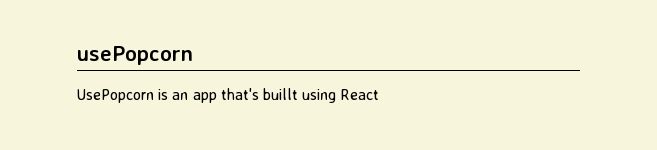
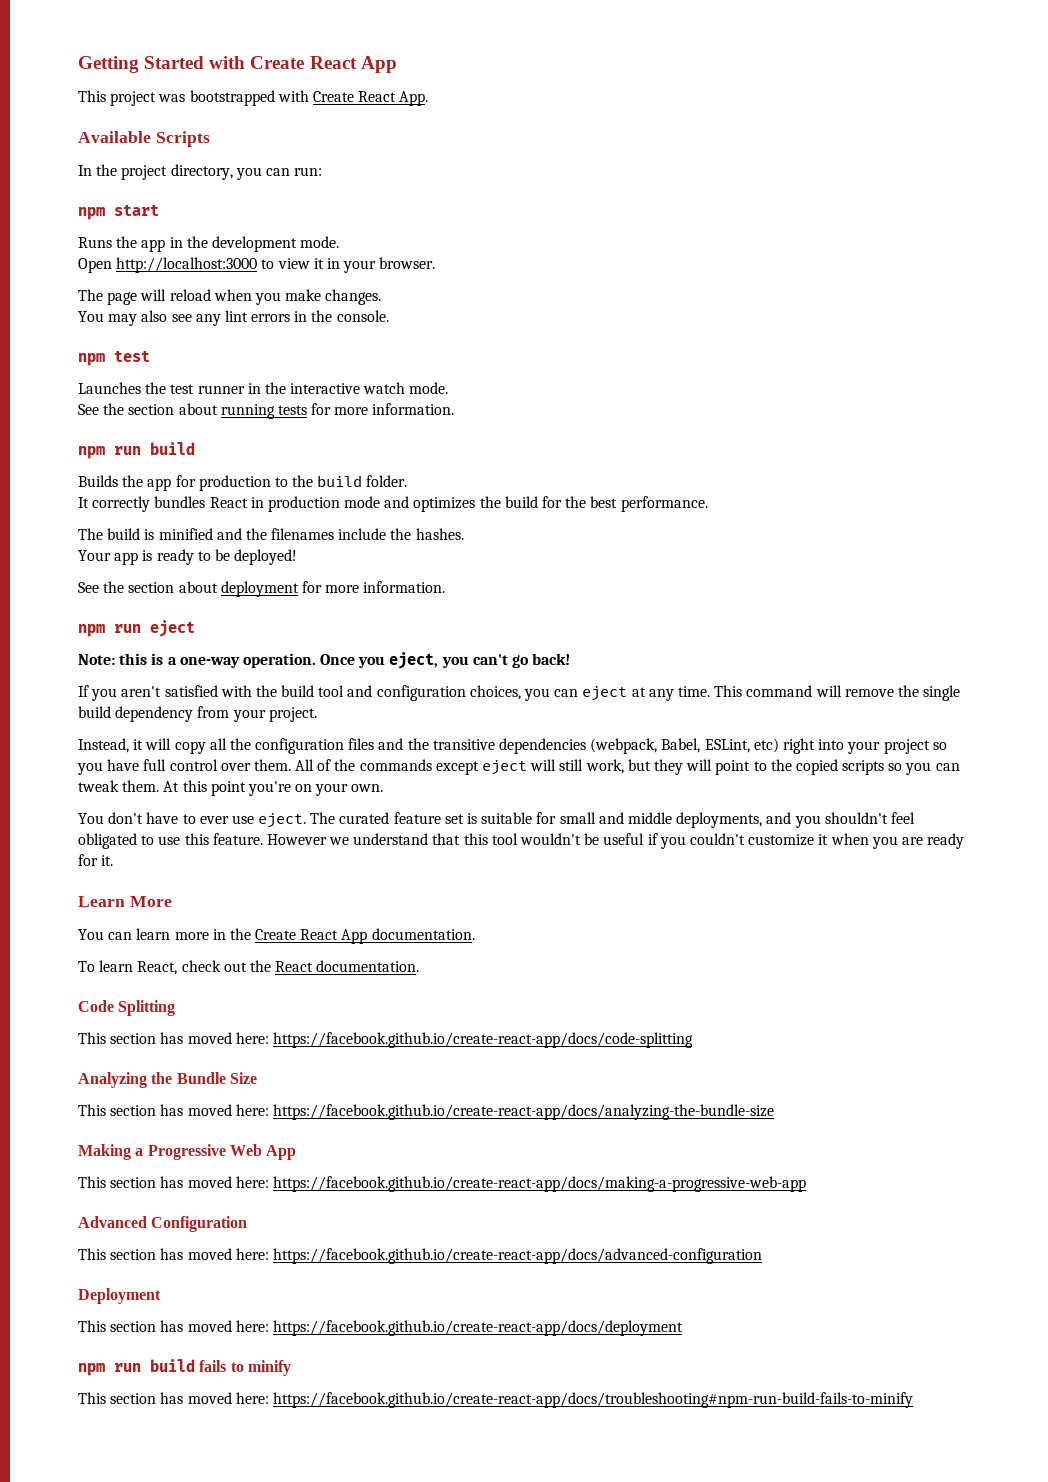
- usePopcorn
- UsePopcorn is an app that's buillt using React
+ Getting Started with Create React App
+ This project was bootstrapped with Create React App.
+ Available Scripts
+ In the project directory, you can run:
+ npm start
+ Runs the app in the development mode.
+ Open http://localhost:3000 to view it in your browser.
+ The page will reload when you make changes.
+ You may also see any lint errors in the console.
+ npm test
+ Launches the test runner in the interactive watch mode.
+ See the section about running tests for more information.
+ npm run build
+ Builds the app for production to the build folder.
+ It correctly bundles React in production mode and optimizes the build for the best performance.
+ The build is minified and the filenames include the hashes.
+ Your app is ready to be deployed!
+ See the section about deployment for more information.
+ npm run eject
+ Note: this is a one-way operation. Once you eject, you can't go back!
+ If you aren't satisfied with the build tool and configuration choices, you can eject at any time. This command will remove the single build dependency from your project.
+ Instead, it will copy all the configuration files and the transitive dependencies (webpack, Babel, ESLint, etc) right into your project so you have full control over them. All of the commands except eject will still work, but they will point to the copied scripts so you can tweak them. At this point you're on your own.
+ You don't have to ever use eject. The curated feature set is suitable for small and middle deployments, and you shouldn't feel obligated to use this feature. However we understand that this tool wouldn't be useful if you couldn't customize it when you are ready for it.
+ Learn More
+ You can learn more in the Create React App documentation.
+ To learn React, check out the React documentation.
+ Code Splitting
+ This section has moved here: https://facebook.github.io/create-react-app/docs/code-splitting
+ Analyzing the Bundle Size
+ This section has moved here: https://facebook.github.io/create-react-app/docs/analyzing-the-bundle-size
+ Making a Progressive Web App
+ This section has moved here: https://facebook.github.io/create-react-app/docs/making-a-progressive-web-app
+ Advanced Configuration
+ This section has moved here: https://facebook.github.io/create-react-app/docs/advanced-configuration
+ Deployment
+ This section has moved here: https://facebook.github.io/create-react-app/docs/deployment
+ npm run build fails to minify
+ This section has moved here: https://facebook.github.io/create-react-app/docs/troubleshooting#npm-run-build-fails-to-minify

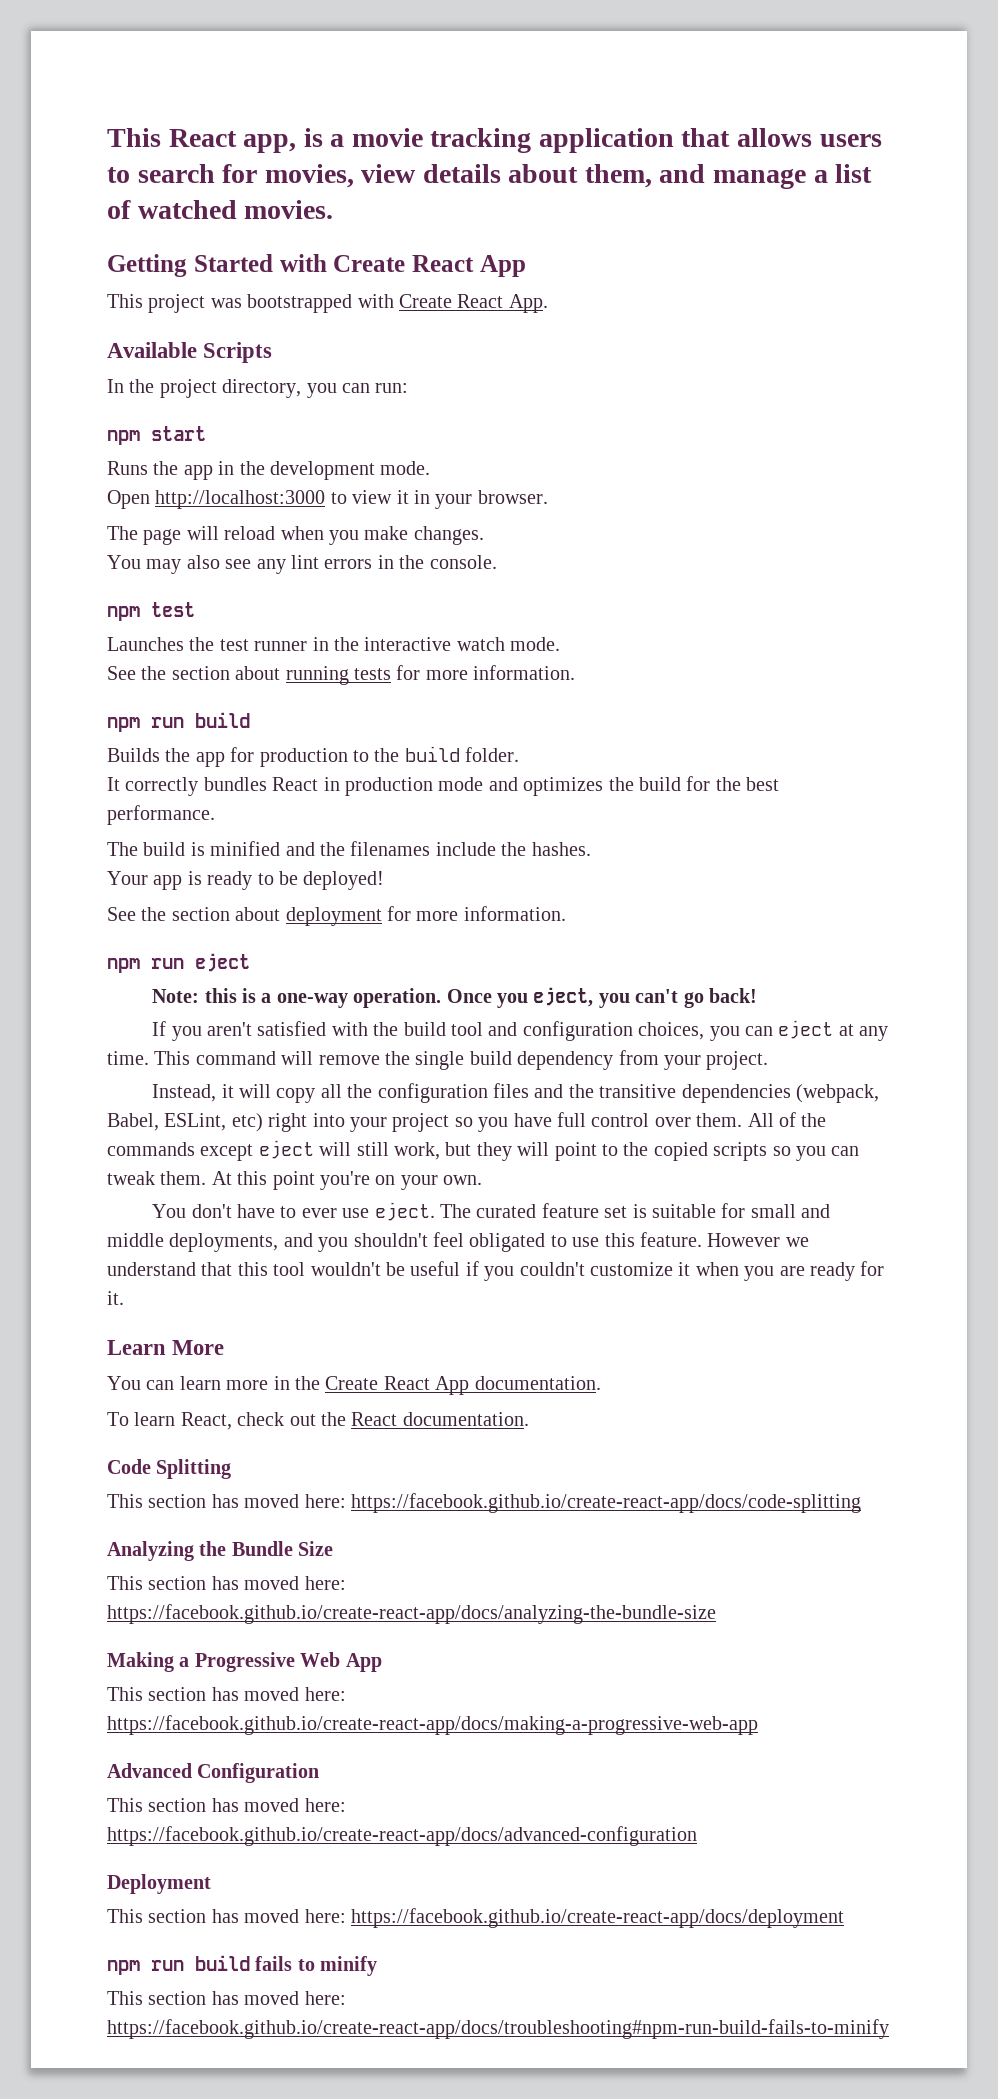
+ This React app, is a movie tracking application that allows users to search for movies, view details about them, and manage a list of watched movies.

